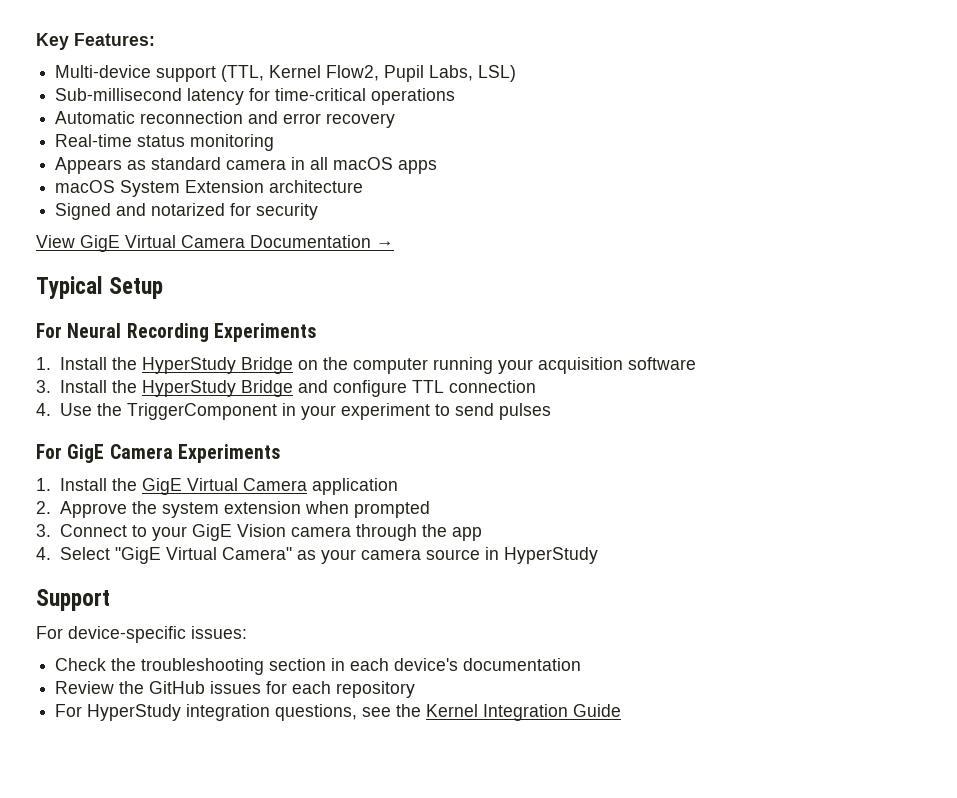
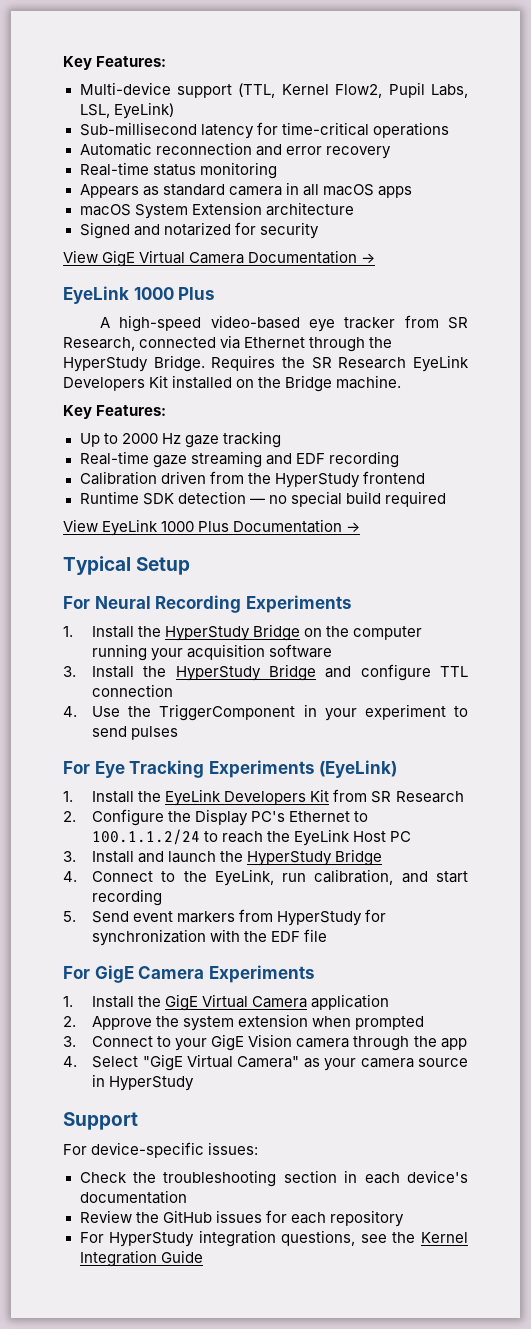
- Multi-device support (TTL, Kernel Flow2, Pupil Labs, LSL)
+ Multi-device support (TTL, Kernel Flow2, Pupil Labs, LSL, EyeLink)
  View GigE Virtual Camera Documentation →
+ EyeLink 1000 Plus
+ A high-speed video-based eye tracker from SR Research, connected via Ethernet through the HyperStudy Bridge. Requires the SR Research EyeLink Developers Kit installed on the Bridge machine.
+ Key Features:
+ Up to 2000 Hz gaze tracking
+ Real-time gaze streaming and EDF recording
+ Calibration driven from the HyperStudy frontend
+ Runtime SDK detection — no special build required
+ View EyeLink 1000 Plus Documentation →
+ For Eye Tracking Experiments (EyeLink)
+ 1. Install the EyeLink Developers Kit from SR Research
+ 2. Configure the Display PC's Ethernet to 100.1.1.2/24 to reach the EyeLink Host PC
+ 3. Install and launch the HyperStudy Bridge
+ 4. Connect to the EyeLink, run calibration, and start recording
+ 5. Send event markers from HyperStudy for synchronization with the EDF file

